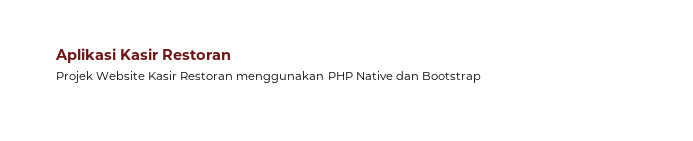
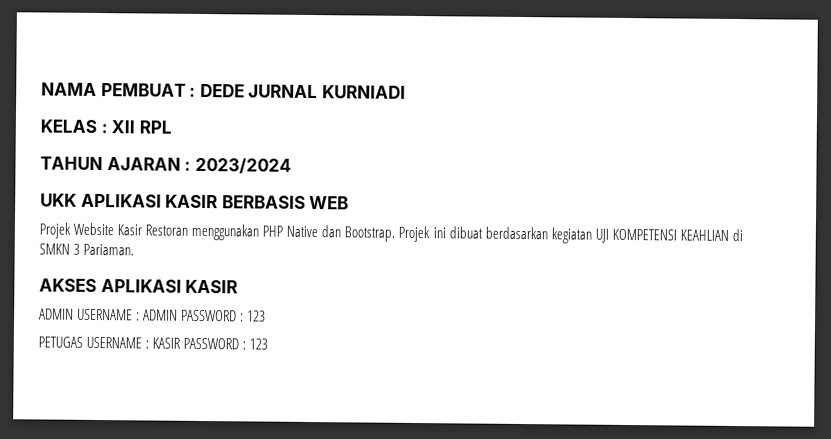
- Aplikasi Kasir Restoran
+ NAMA PEMBUAT : DEDE JURNAL KURNIADI
+ KELAS : XII RPL
+ TAHUN AJARAN : 2023/2024
+ UKK APLIKASI KASIR BERBASIS WEB
- Projek Website Kasir Restoran menggunakan PHP Native dan Bootstrap
+ Projek Website Kasir Restoran menggunakan PHP Native dan Bootstrap. Projek ini dibuat berdasarkan kegiatan UJI KOMPETENSI KEAHLIAN di SMKN 3 Pariaman.
+ AKSES APLIKASI KASIR
+ ADMIN USERNAME : ADMIN PASSWORD : 123
+ PETUGAS USERNAME : KASIR PASSWORD : 123

